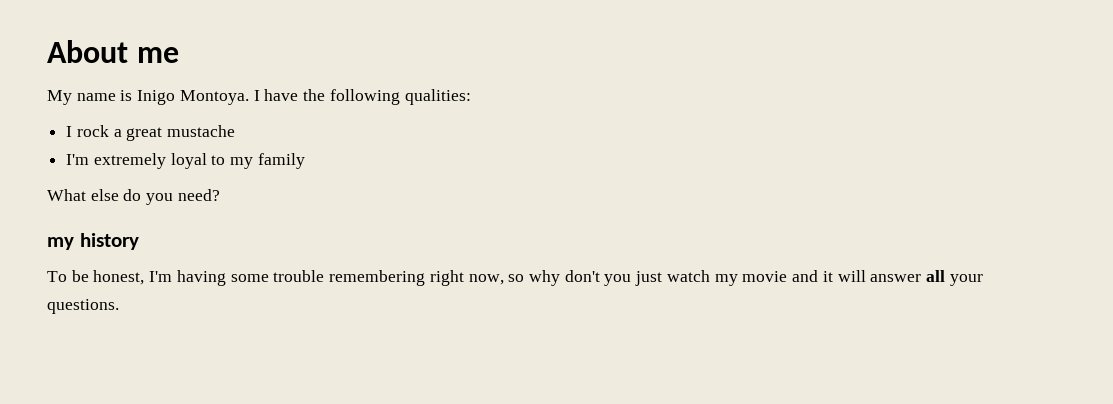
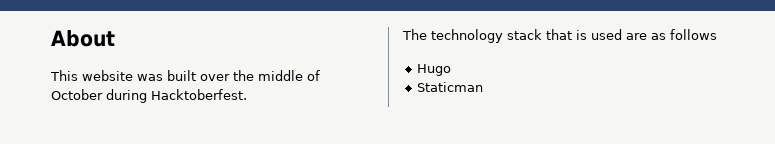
- About me
- My name is Inigo Montoya. I have the following qualities:
- I rock a great mustache
- I'm extremely loyal to my family
- What else do you need?
- my history
- To be honest, I'm having some trouble remembering right now, so why don't you just watch my movie and it will answer all your questions.
+ About
+ This website was built over the middle of October during Hacktoberfest.
+ The technology stack that is used are as follows
+ Hugo
+ Staticman

